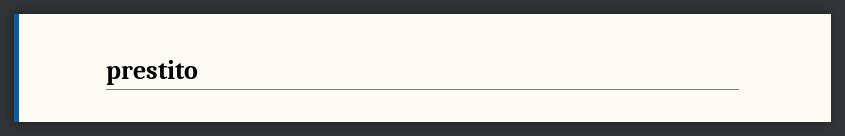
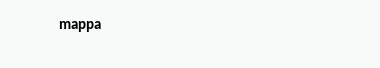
- prestito
+ mappa

